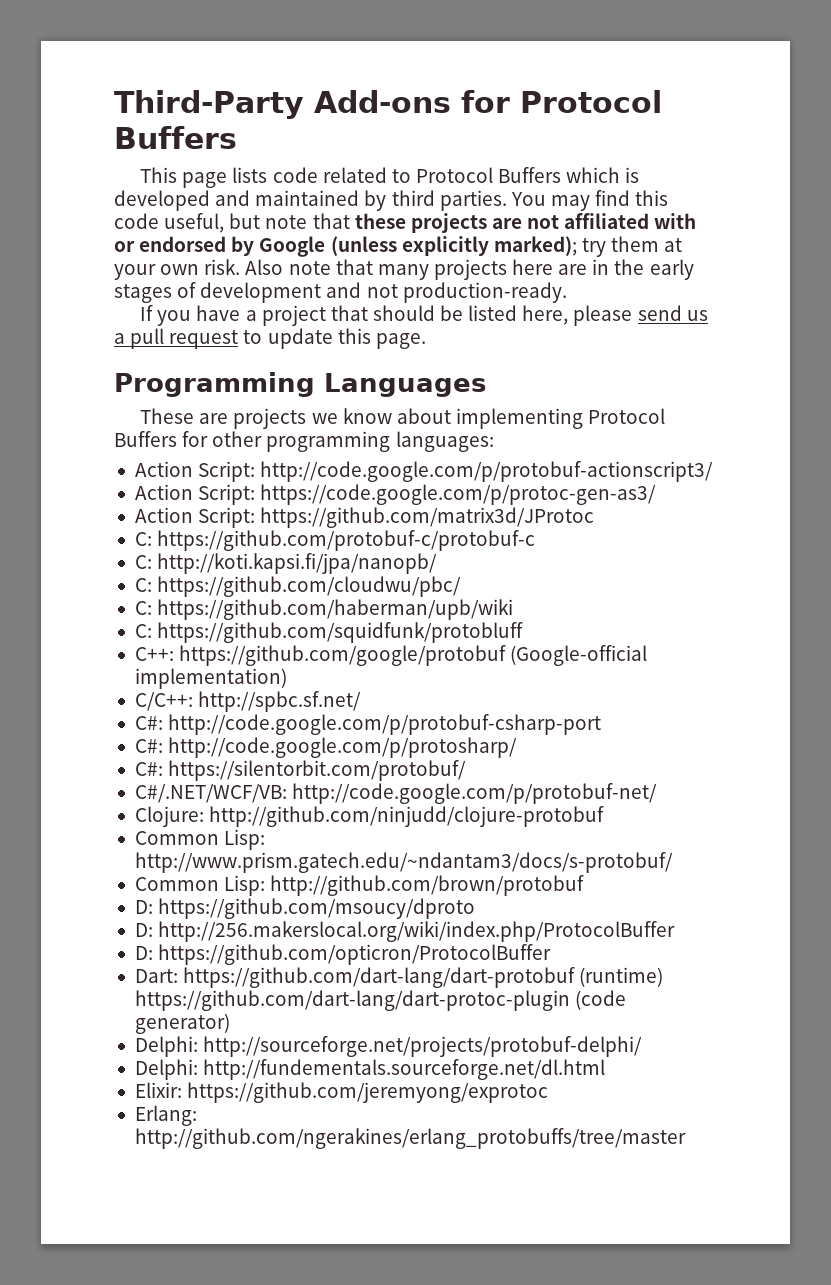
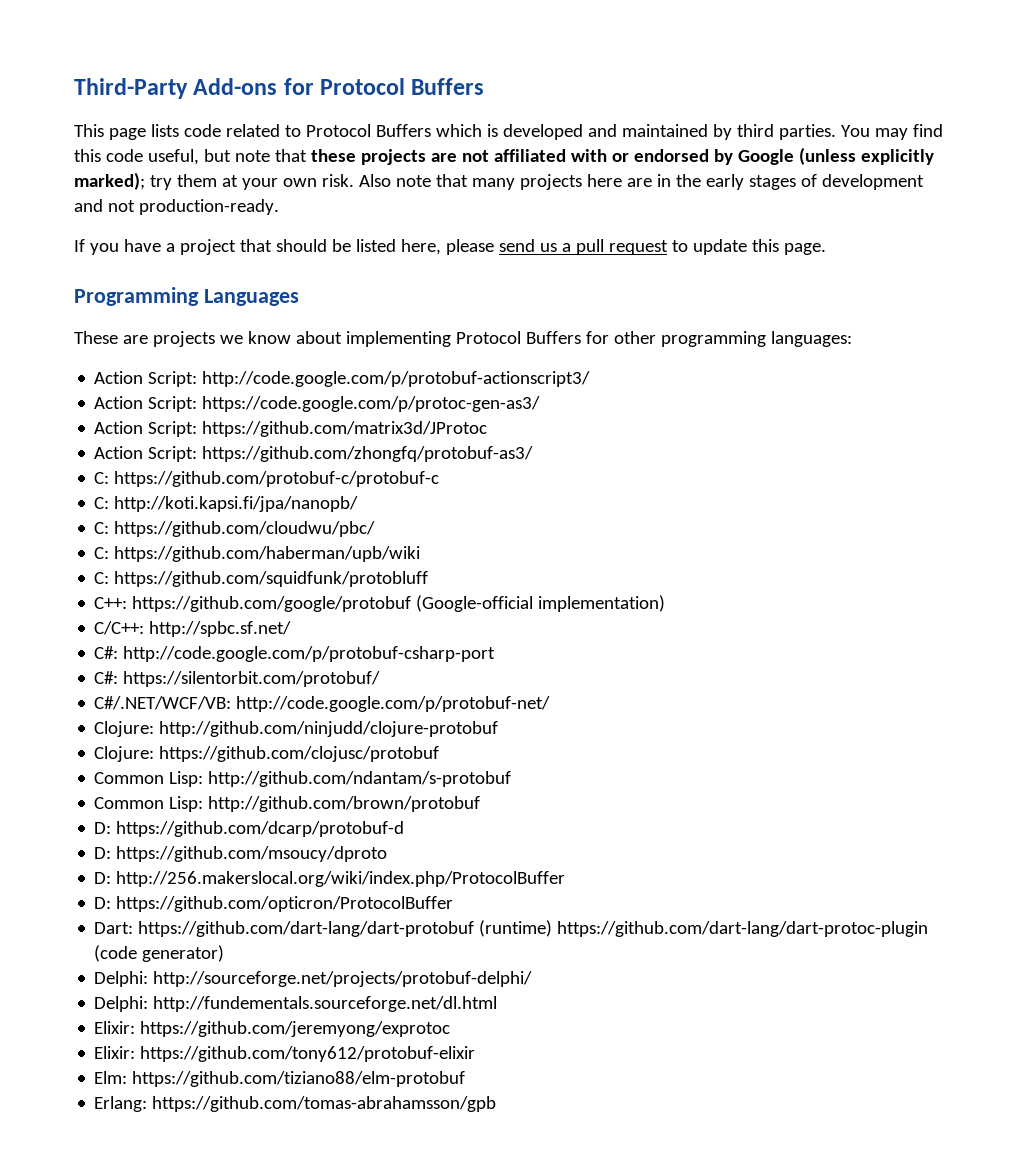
+ Action Script: https://github.com/zhongfq/protobuf-as3/
- C#: http://code.google.com/p/protosharp/
- Common Lisp: http://www.prism.gatech.edu/~ndantam3/docs/s-protobuf/
+ Clojure: https://github.com/clojusc/protobuf
+ Common Lisp: http://github.com/ndantam/s-protobuf
+ D: https://github.com/dcarp/protobuf-d
+ Elixir: https://github.com/tony612/protobuf-elixir
+ Elm: https://github.com/tiziano88/elm-protobuf
- Erlang: http://github.com/ngerakines/erlang_protobuffs/tree/master
+ Erlang: https://github.com/tomas-abrahamsson/gpb

